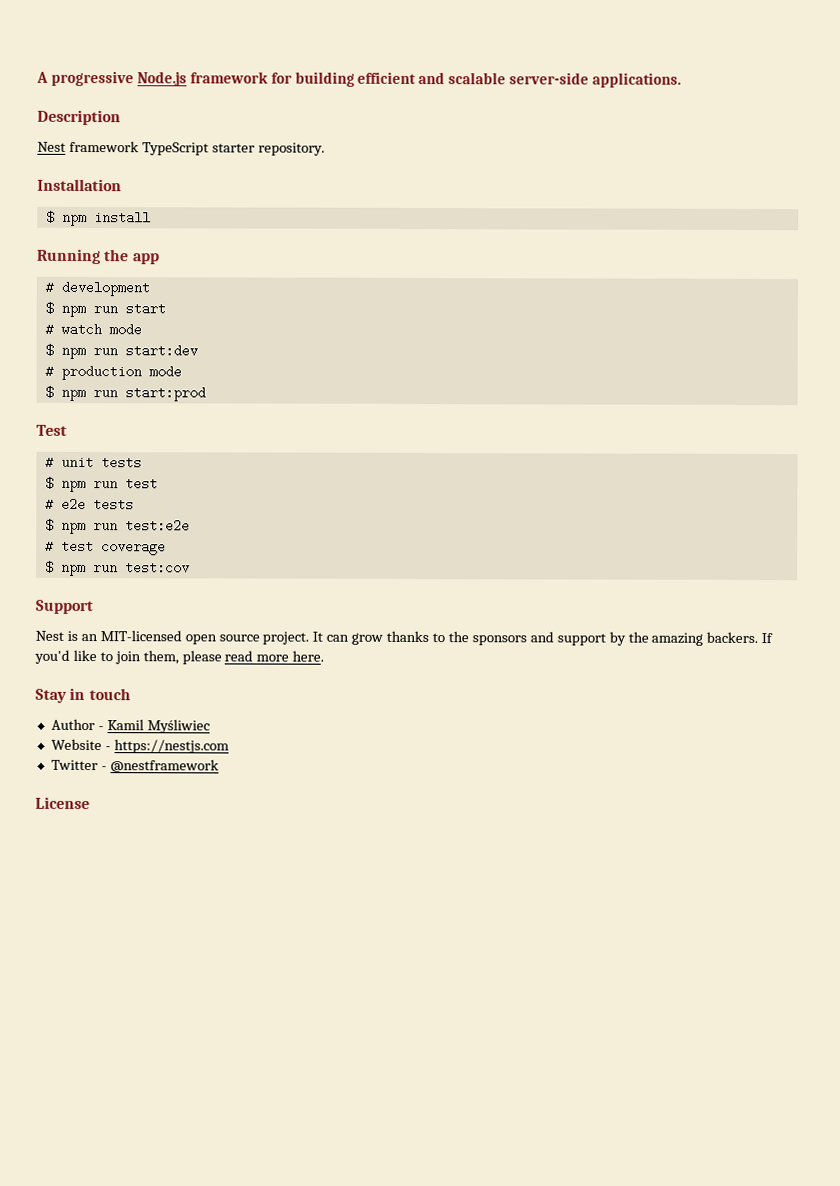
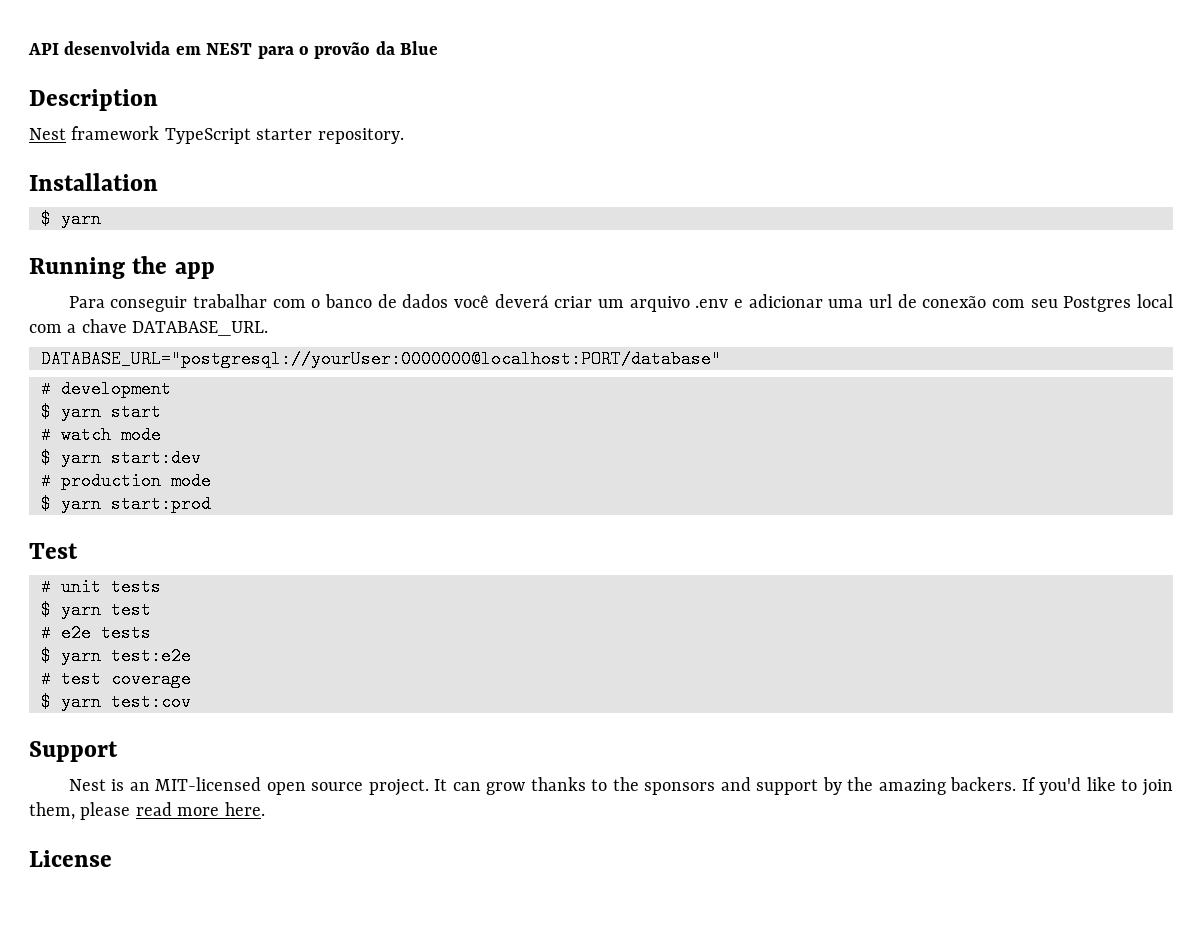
- A progressive Node.js framework for building efficient and scalable server-side applications.
+ API desenvolvida em NEST para o provão da Blue
  Installation
- $ npm install
+ $ yarn
+ Para conseguir trabalhar com o banco de dados você deverá criar um arquivo .env e adicionar uma url de conexão com seu Postgres local com a chave DATABASE_URL.
+ DATABASE_URL="postgresql://yourUser:0000000@localhost:PORT/database"
- $ npm run start
+ $ yarn start
- $ npm run start:dev
+ $ yarn start:dev
- $ npm run start:prod
+ $ yarn start:prod
- $ npm run test
+ $ yarn test
- $ npm run test:e2e
+ $ yarn test:e2e
- $ npm run test:cov
+ $ yarn test:cov
- Stay in touch
- Author - Kamil Myśliwiec
- Website - https://nestjs.com
- Twitter - @nestframework

